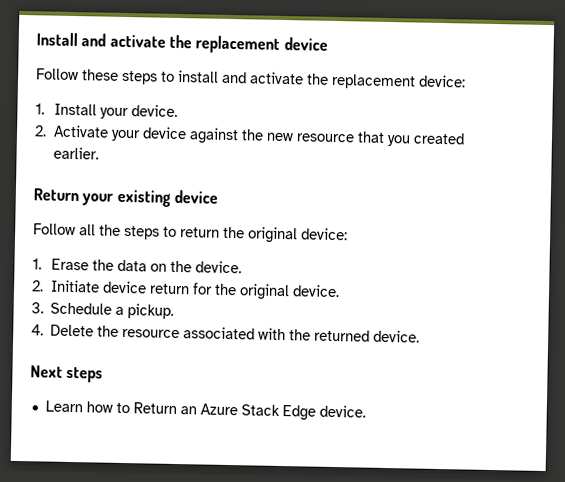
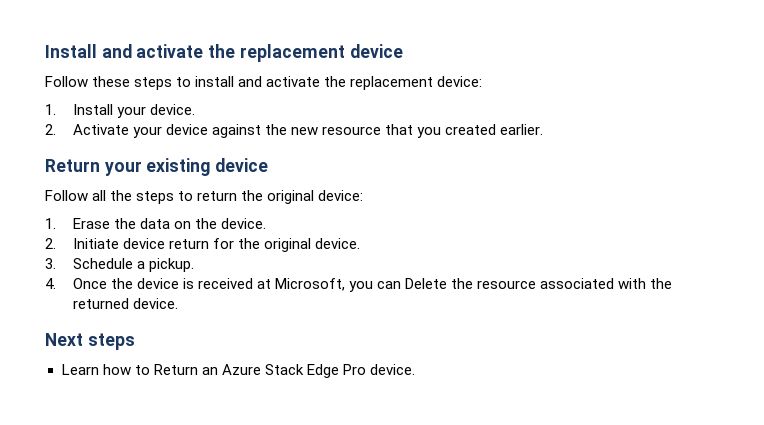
- 4. Delete the resource associated with the returned device.
+ 4. Once the device is received at Microsoft, you can Delete the resource associated with the returned device.
- Learn how to Return an Azure Stack Edge device.
+ Learn how to Return an Azure Stack Edge Pro device.

